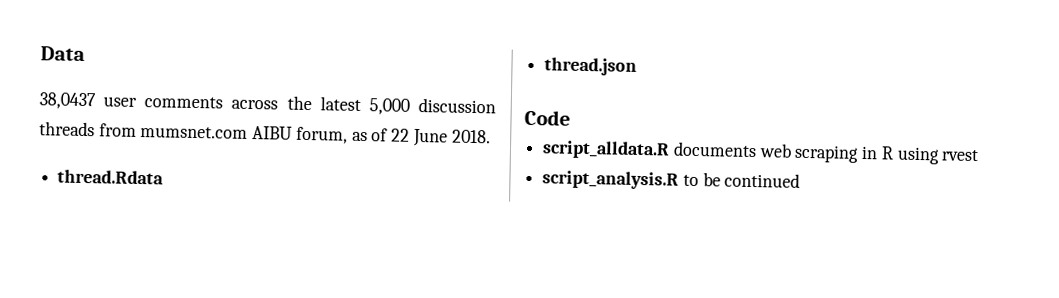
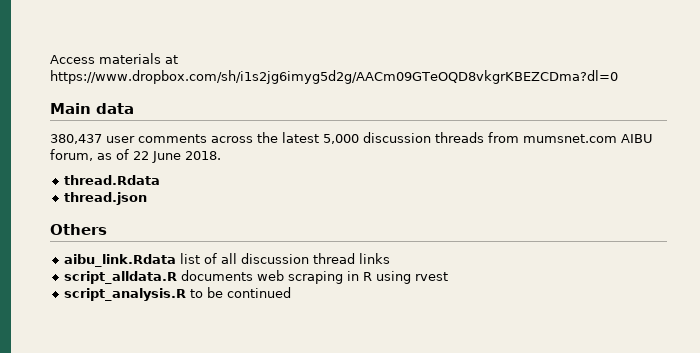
- Data
- 38,0437 user comments across the latest 5,000 discussion threads from mumsnet.com AIBU forum, as of 22 June 2018.
+ Access materials at https://www.dropbox.com/sh/i1s2jg6imyg5d2g/AACm09GTeOQD8vkgrKBEZCDma?dl=0
+ Main data
+ 380,437 user comments across the latest 5,000 discussion threads from mumsnet.com AIBU forum, as of 22 June 2018.
- Code
+ Others
+ aibu_link.Rdata list of all discussion thread links

